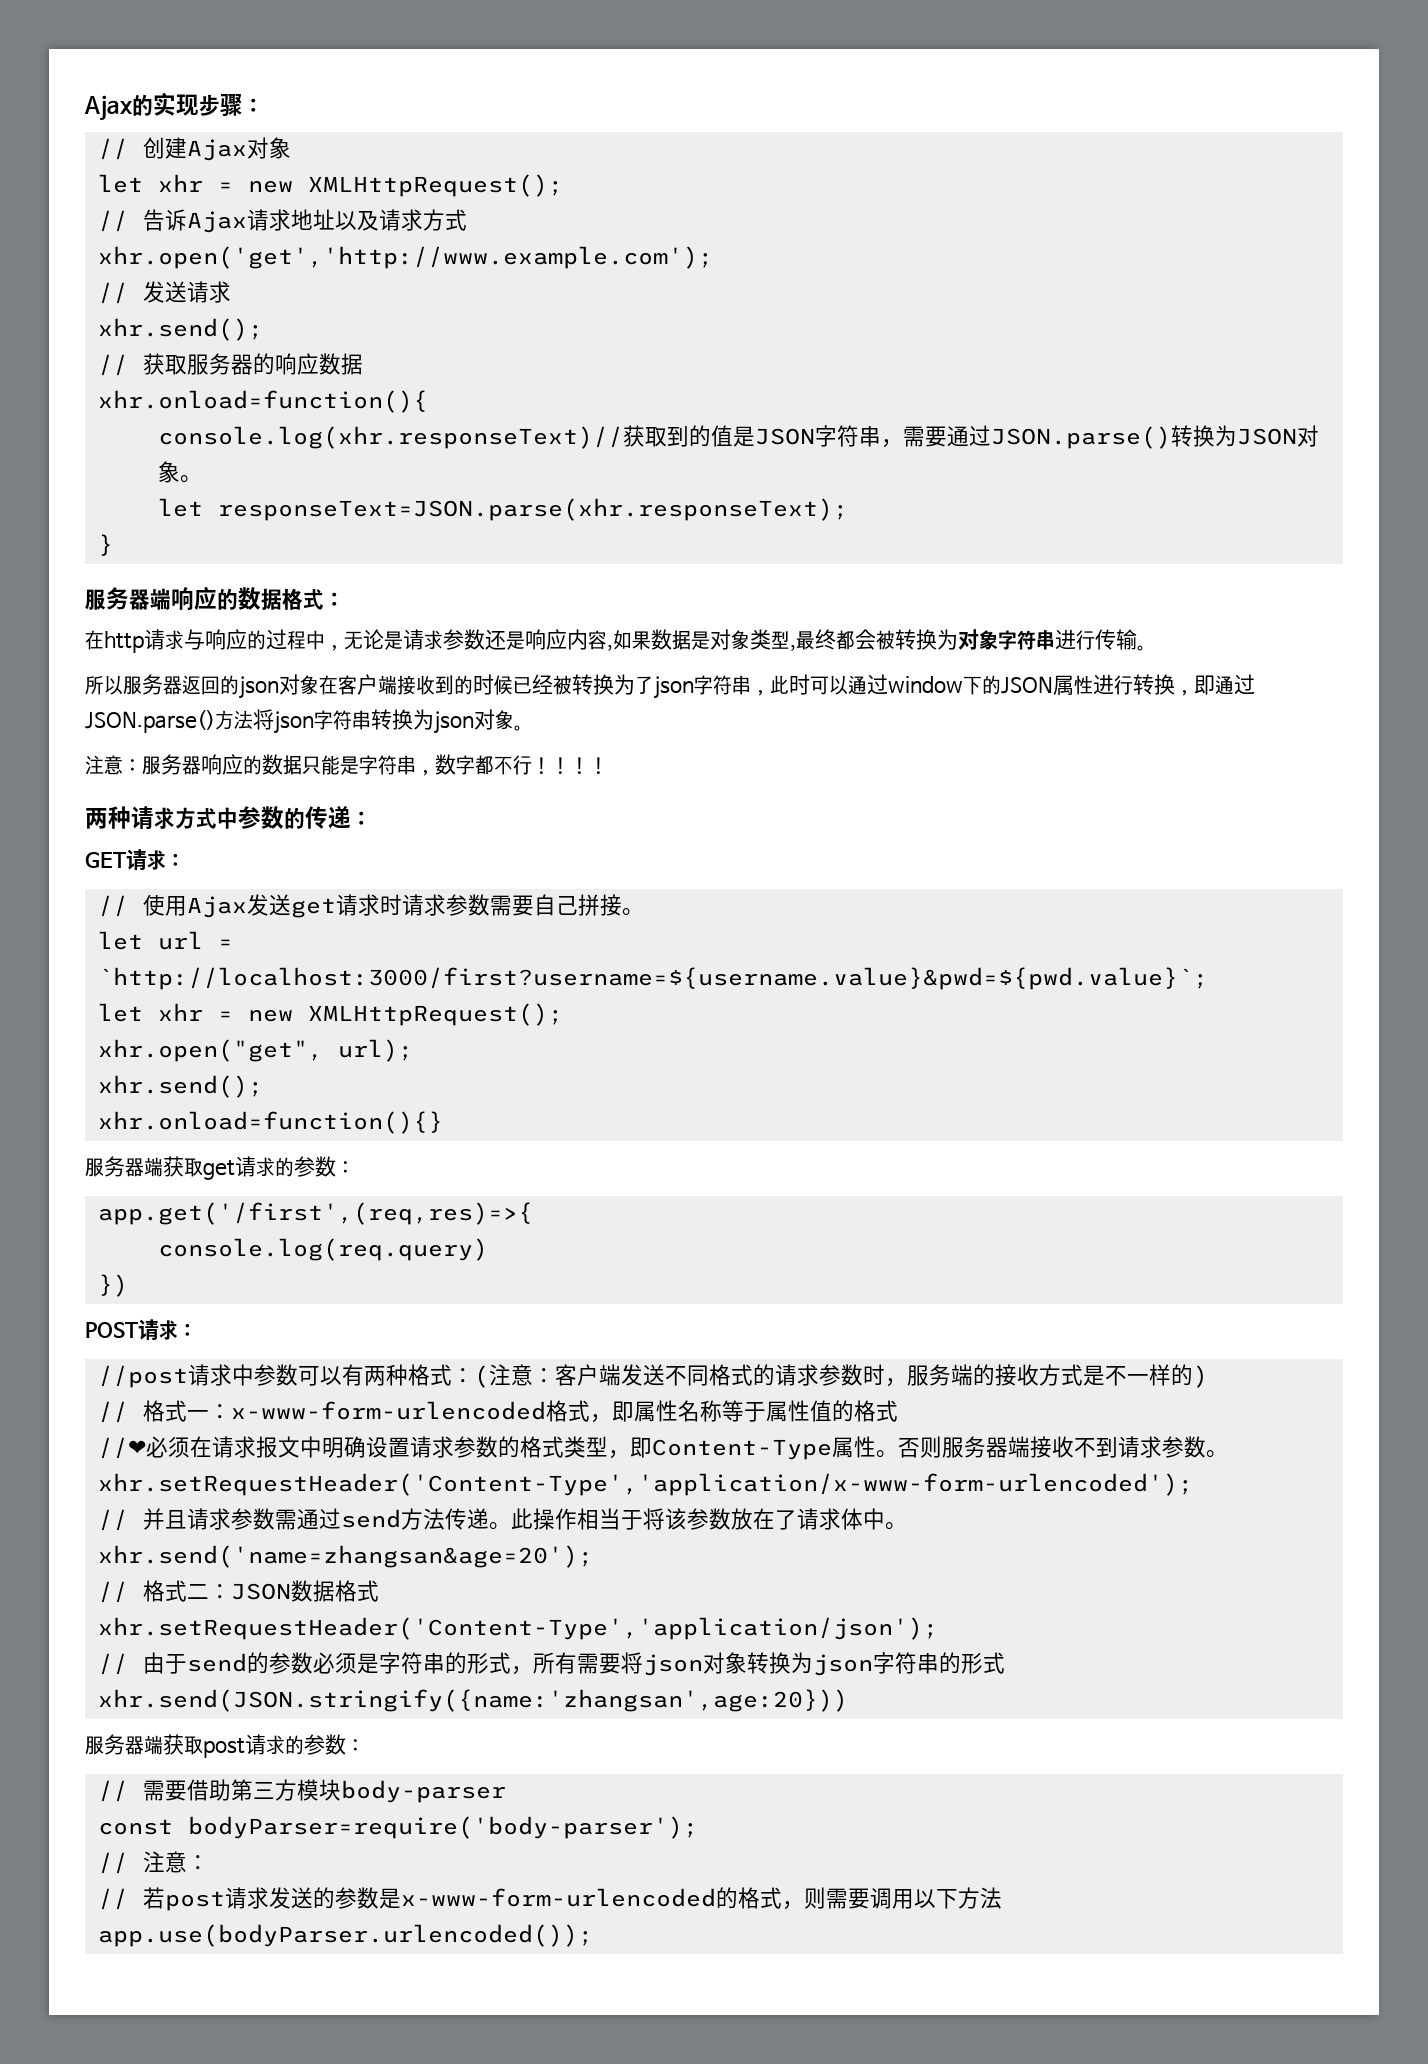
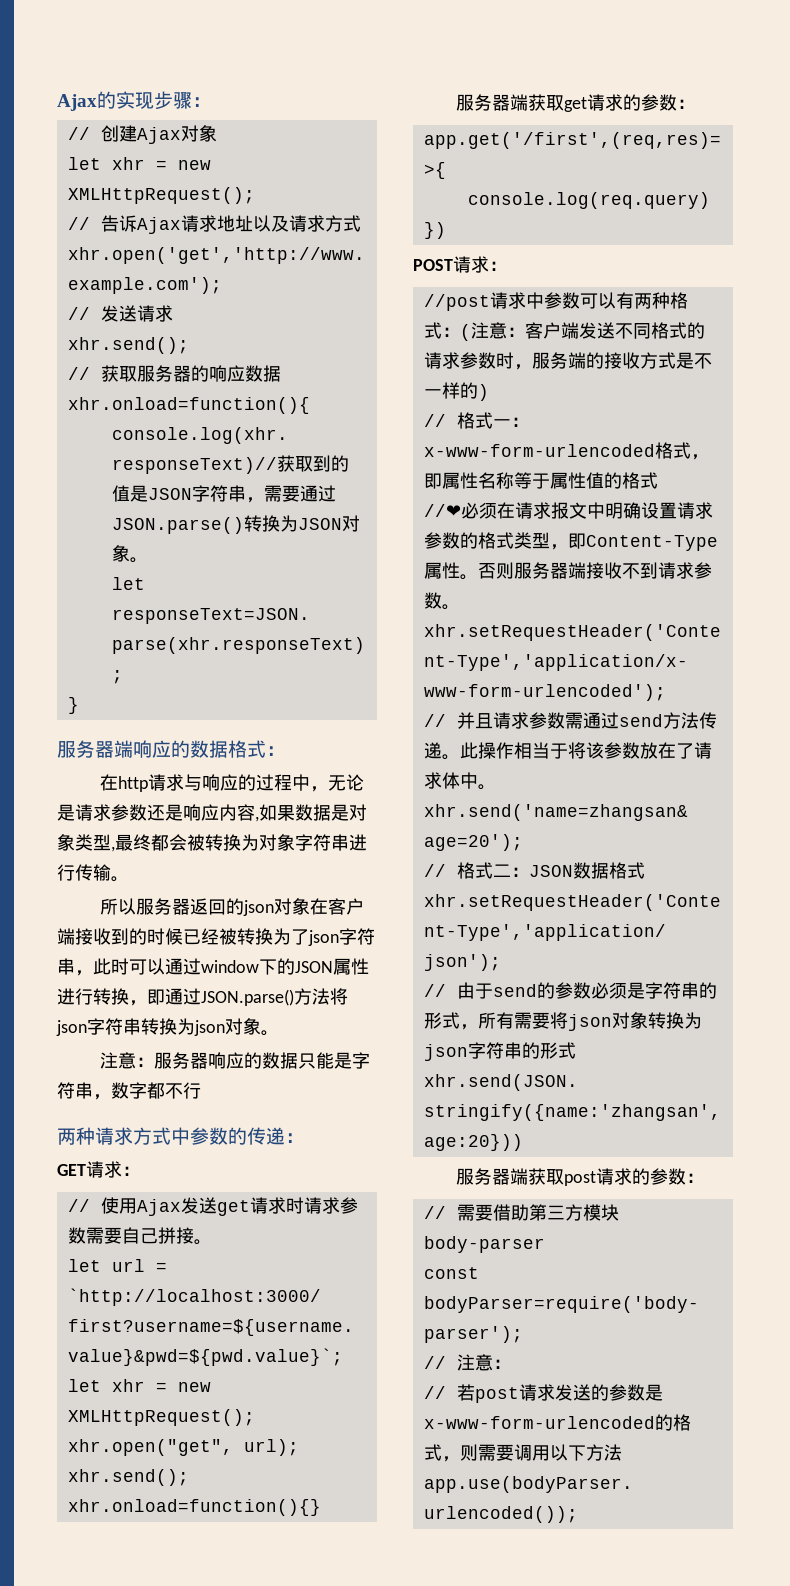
- 注意：服务器响应的数据只能是字符串，数字都不行！！！！
+ 注意：服务器响应的数据只能是字符串，数字都不行

